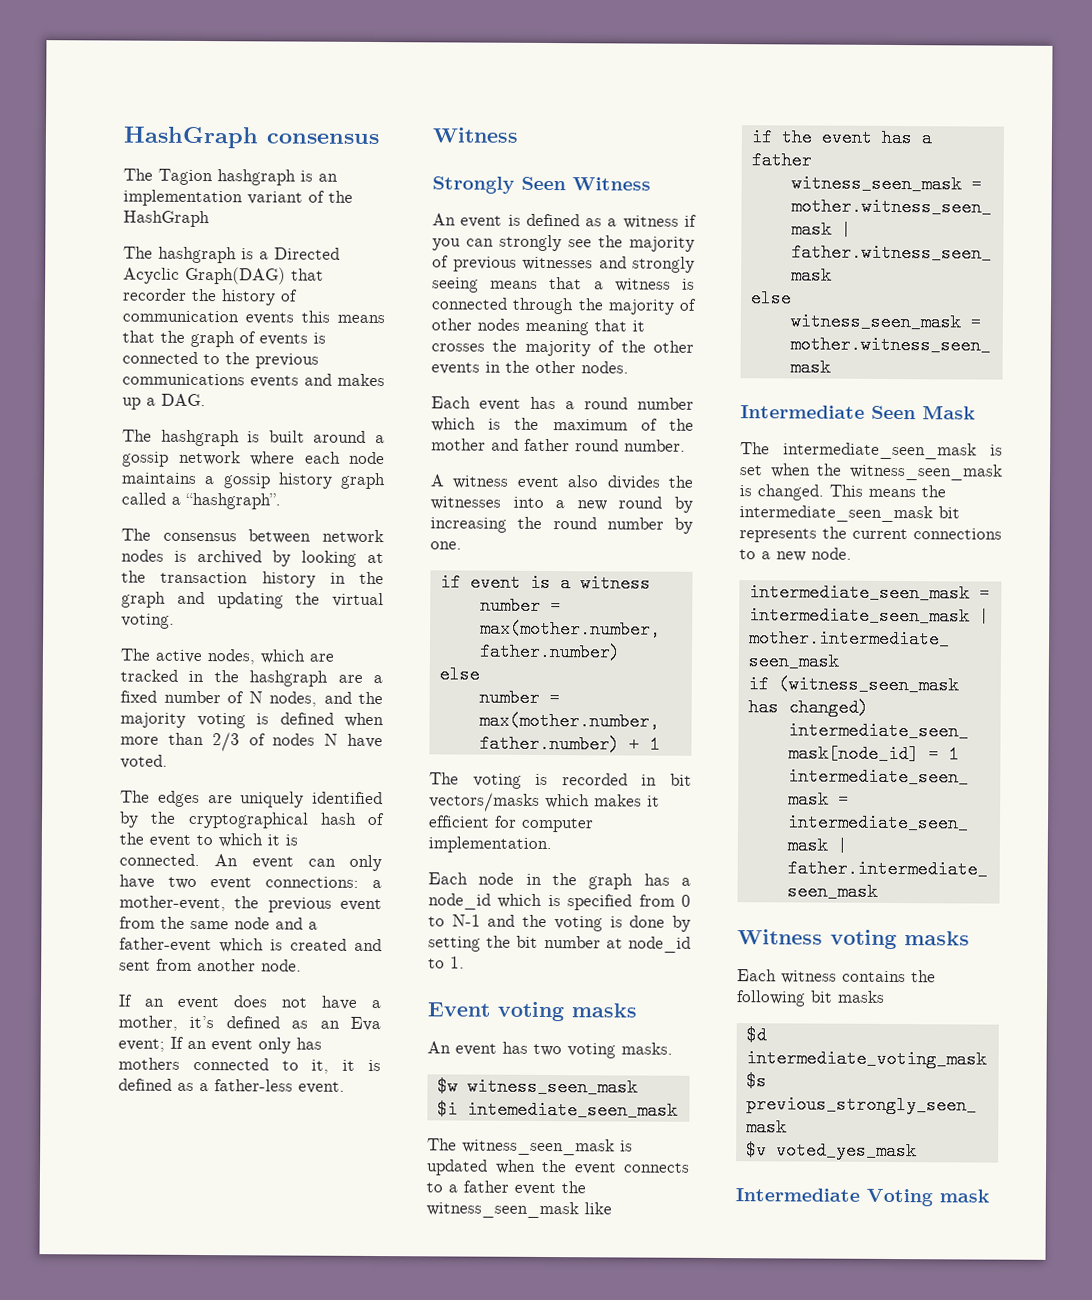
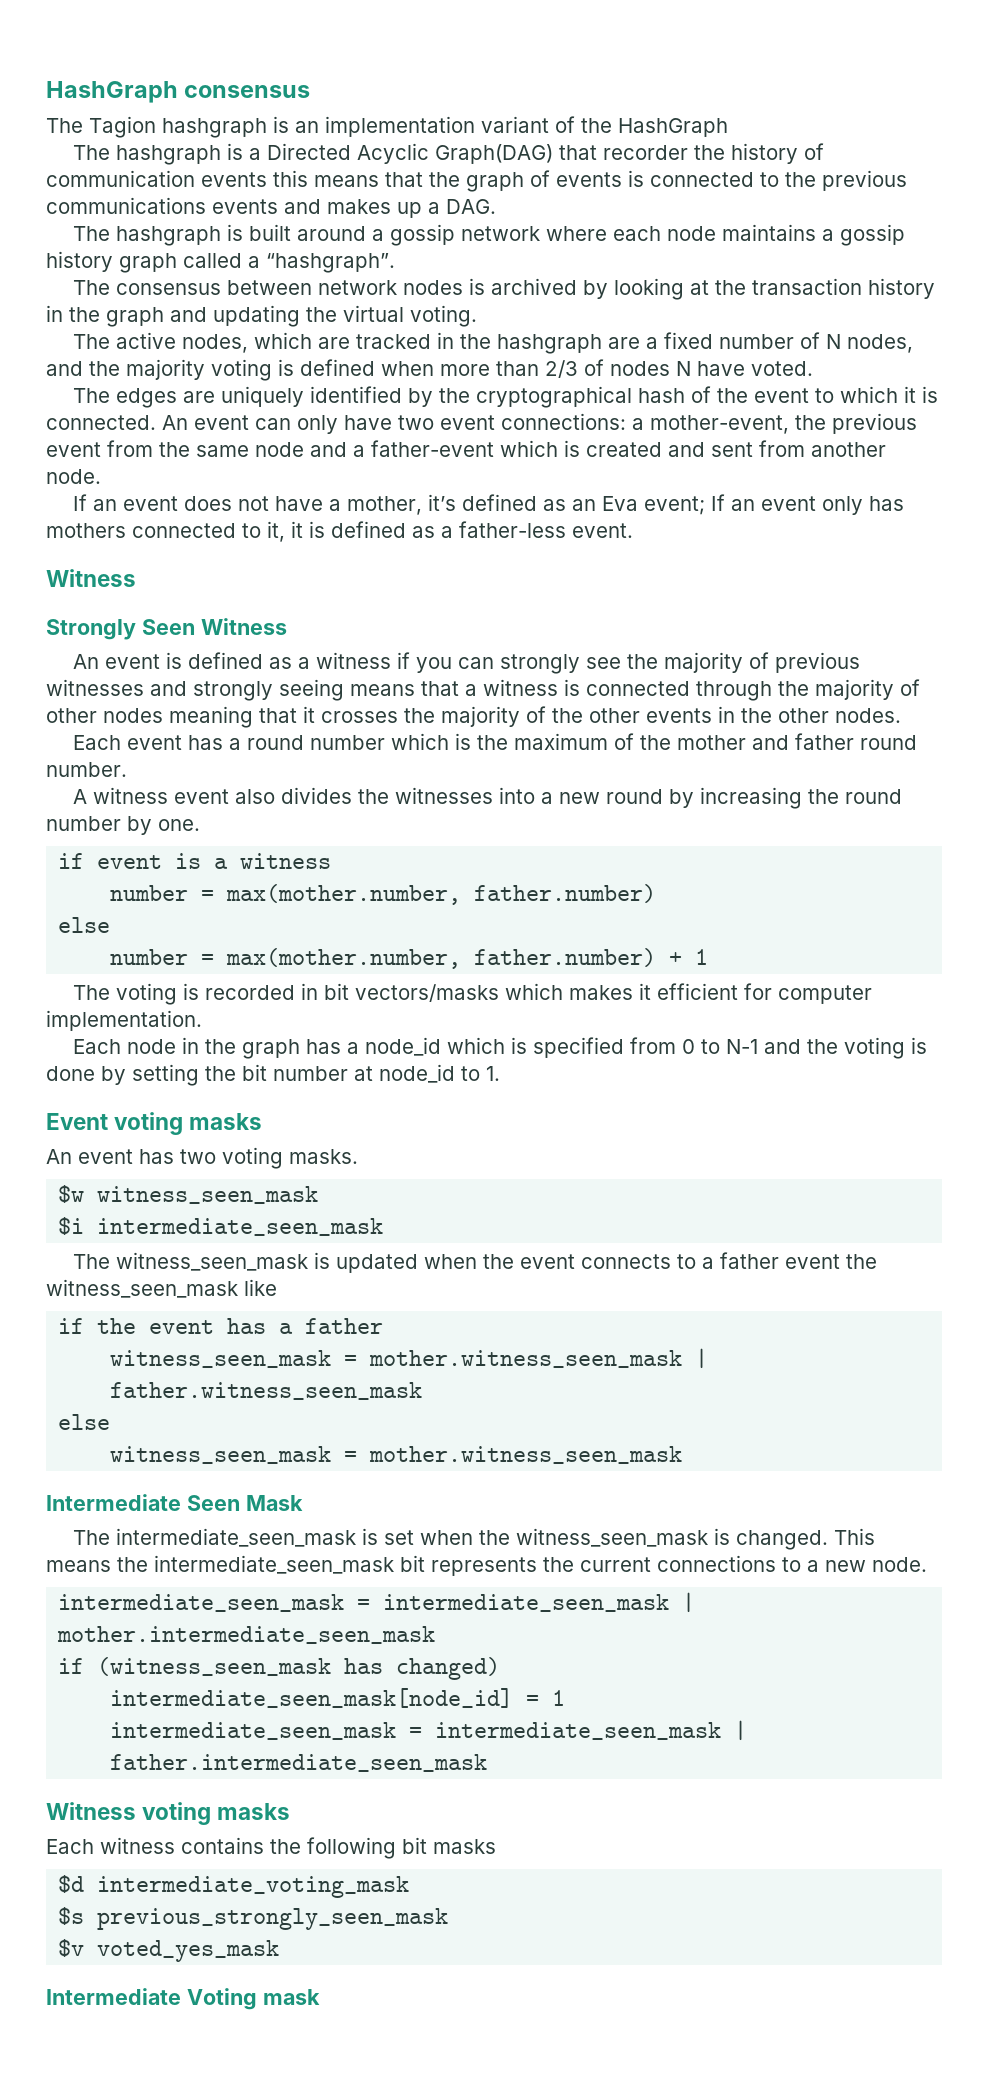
- $i intemediate_seen_mask
+ $i intermediate_seen_mask

